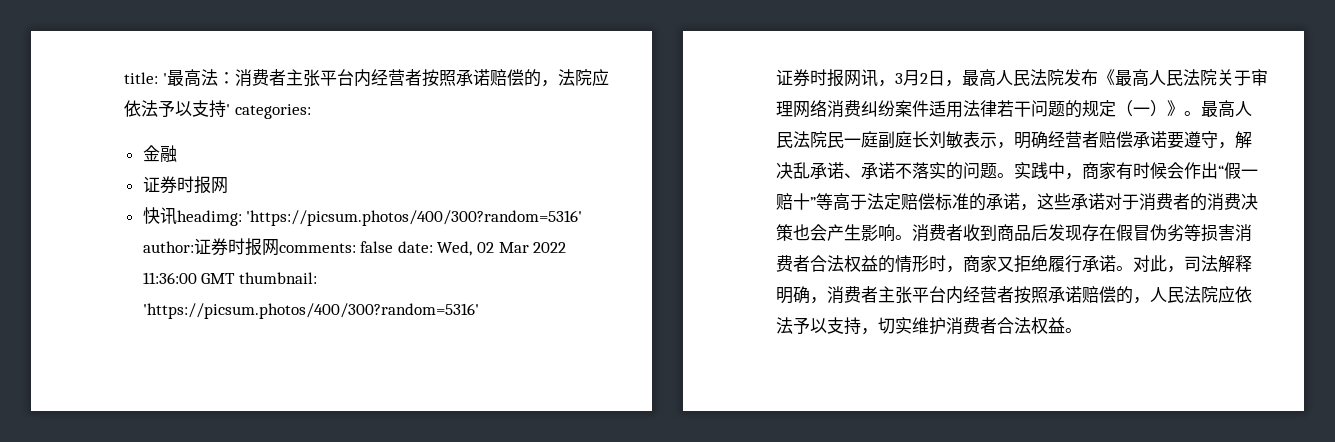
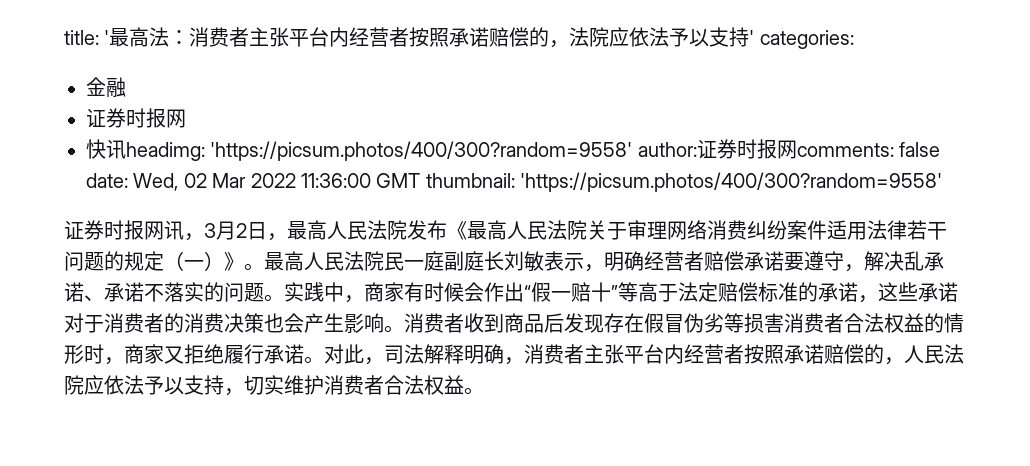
- 快讯headimg: 'https://picsum.photos/400/300?random=5316' author:证券时报网comments: false date: Wed, 02 Mar 2022 11:36:00 GMT thumbnail: 'https://picsum.photos/400/300?random=5316'
+ 快讯headimg: 'https://picsum.photos/400/300?random=9558' author:证券时报网comments: false date: Wed, 02 Mar 2022 11:36:00 GMT thumbnail: 'https://picsum.photos/400/300?random=9558'

